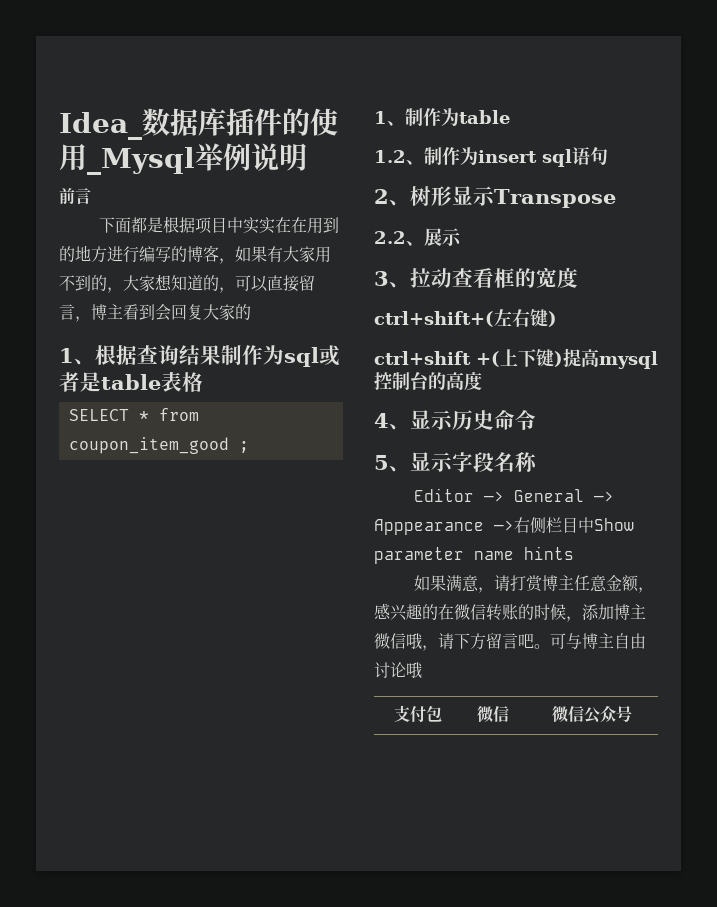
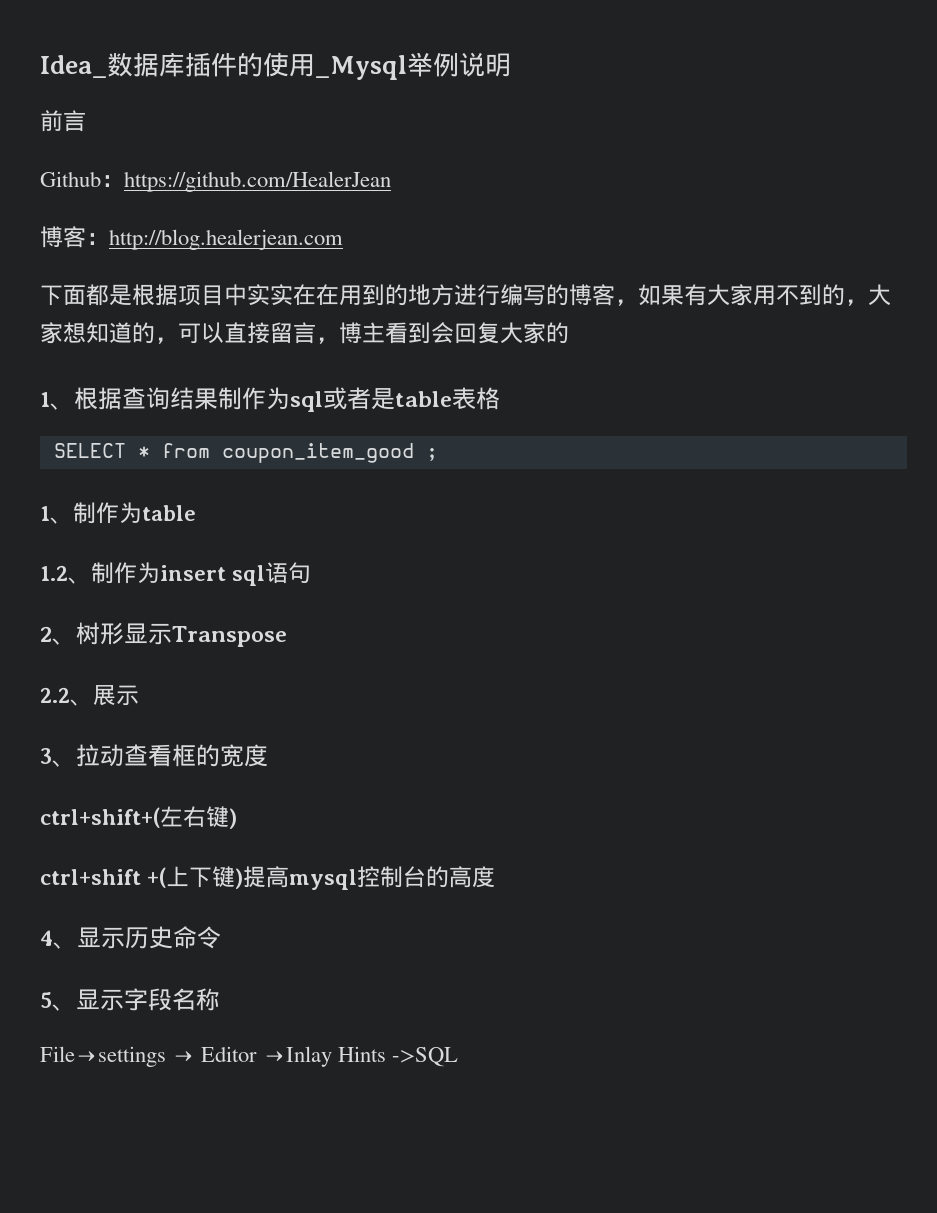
+ Github：https://github.com/HealerJean
+ 博客：http://blog.healerjean.com
- Editor —> General —> Apppearance —>右侧栏目中Show parameter name hints
- 如果满意，请打赏博主任意金额，感兴趣的在微信转账的时候，添加博主微信哦，请下方留言吧。可与博主自由讨论哦
- 支付包 | 微信 | 微信公众号
+ File→settings → Editor →Inlay Hints ->SQL

